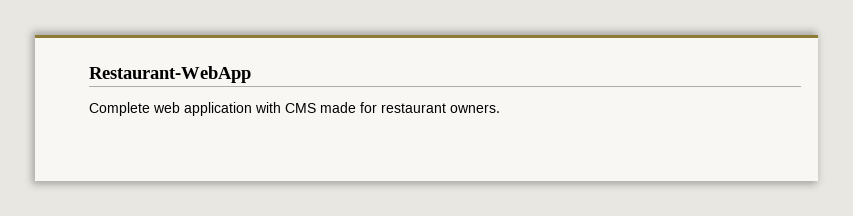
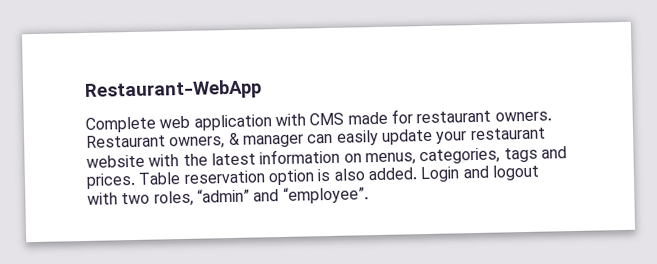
+ Restaurant owners, & manager can easily update your restaurant website with the latest information on menus, categories, tags and prices. Table reservation option is also added. Login and logout with two roles, “admin” and “employee”.

